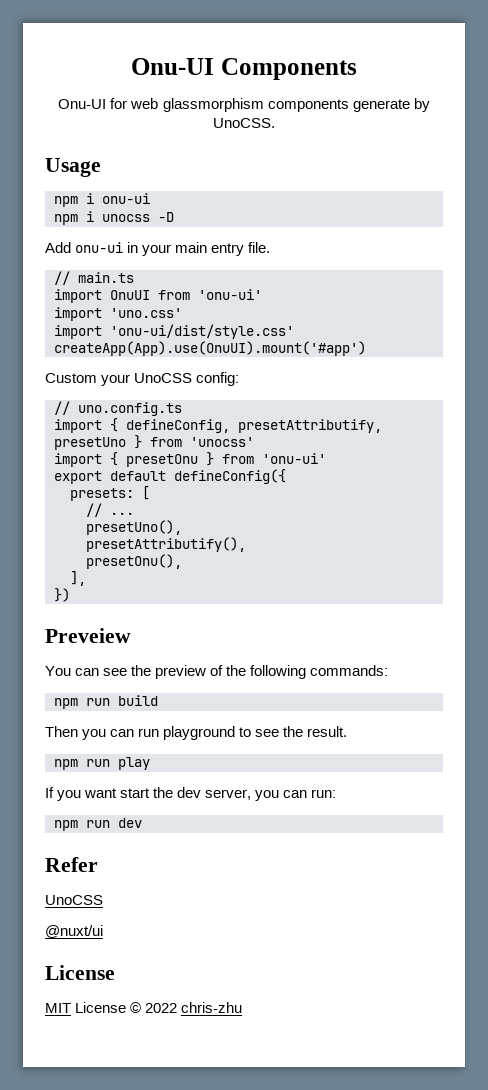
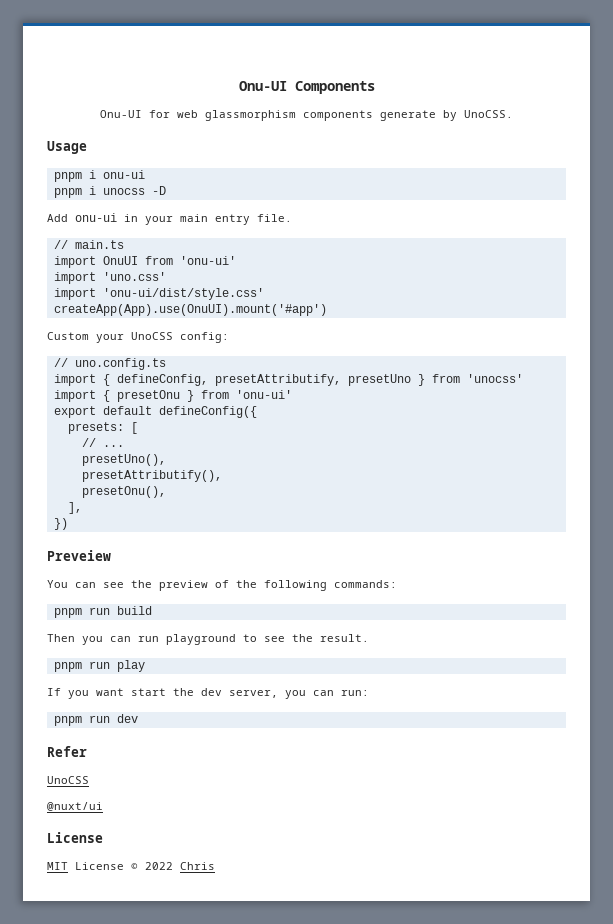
- npm i onu-ui
+ pnpm i onu-ui
- npm i unocss -D
+ pnpm i unocss -D
- npm run build
+ pnpm run build
- npm run play
+ pnpm run play
- npm run dev
+ pnpm run dev
- MIT License © 2022 chris-zhu
+ MIT License © 2022 Chris

